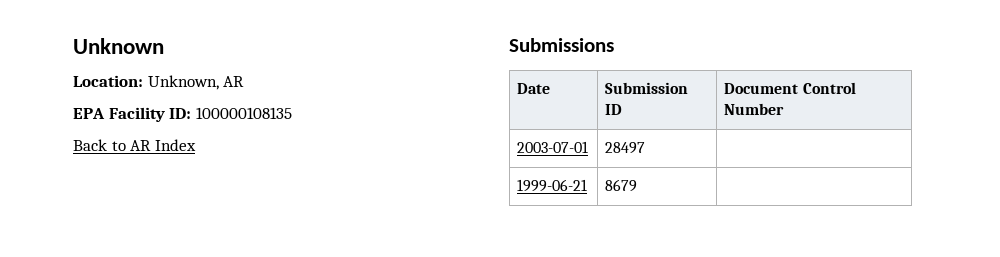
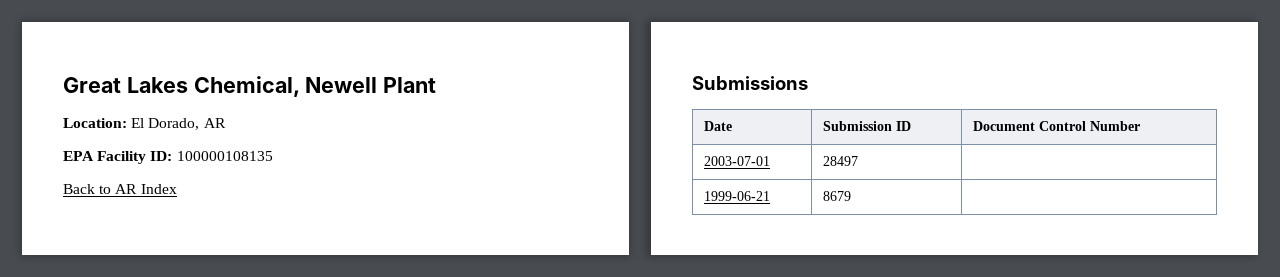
- Unknown
+ Great Lakes Chemical, Newell Plant
- Location: Unknown, AR
+ Location: El Dorado, AR

